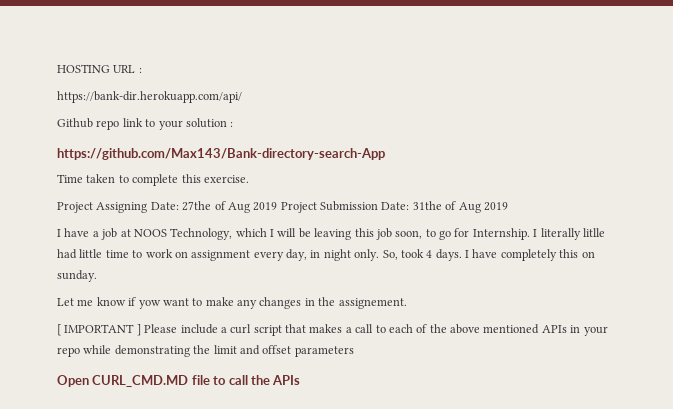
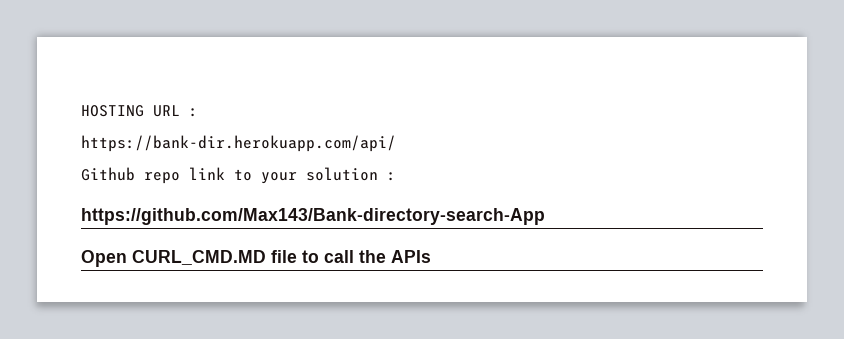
- Time taken to complete this exercise.
- Project Assigning Date: 27the of Aug 2019 Project Submission Date: 31the of Aug 2019
- I have a job at NOOS Technology, which I will be leaving this job soon, to go for Internship. I literally litlle had little time to work on assignment every day, in night only. So, took 4 days. I have completely this on sunday.
- Let me know if yow want to make any changes in the assignement.
- [ IMPORTANT ] Please include a curl script that makes a call to each of the above mentioned APIs in your repo while demonstrating the limit and offset parameters

